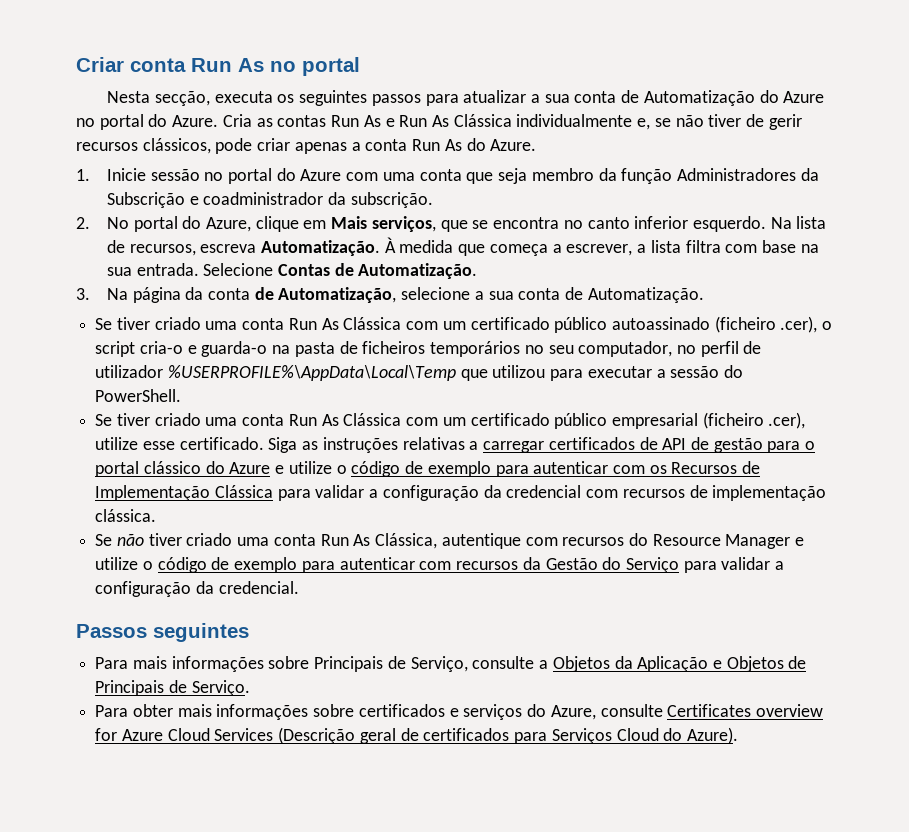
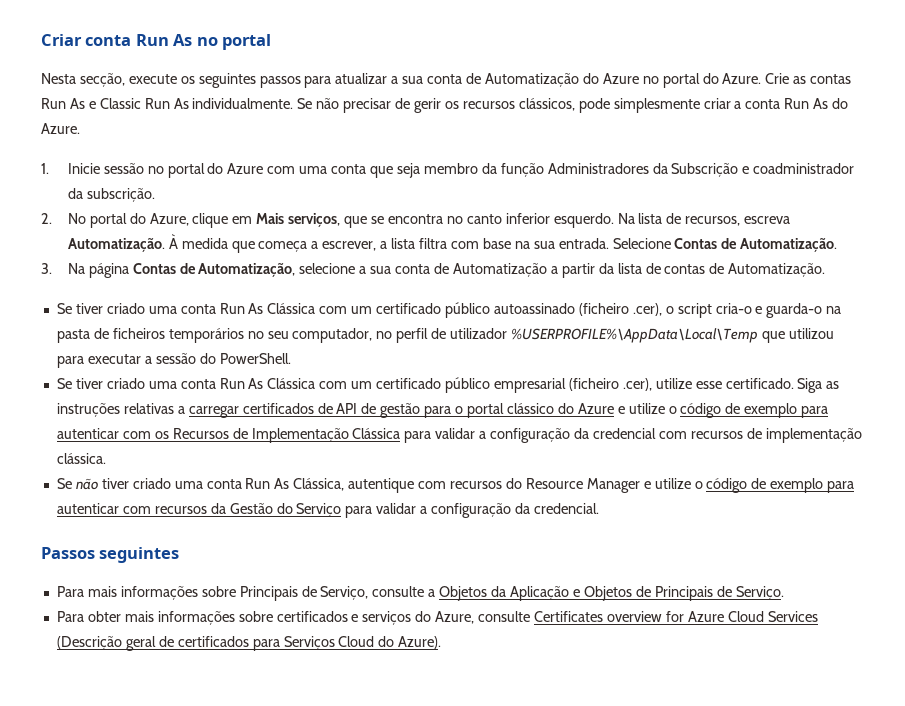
- Nesta secção, executa os seguintes passos para atualizar a sua conta de Automatização do Azure no portal do Azure.
+ Nesta secção, execute os seguintes passos para atualizar a sua conta de Automatização do Azure no portal do Azure.
- Cria as contas Run As e Run As Clássica individualmente e, se não tiver de gerir recursos clássicos, pode criar apenas a conta Run As do Azure.
+ Crie as contas Run As e Classic Run As individualmente. Se não precisar de gerir os recursos clássicos, pode simplesmente criar a conta Run As do Azure.
- 3. Na página da conta de Automatização, selecione a sua conta de Automatização.
+ 3. Na página Contas de Automatização, selecione a sua conta de Automatização a partir da lista de contas de Automatização.

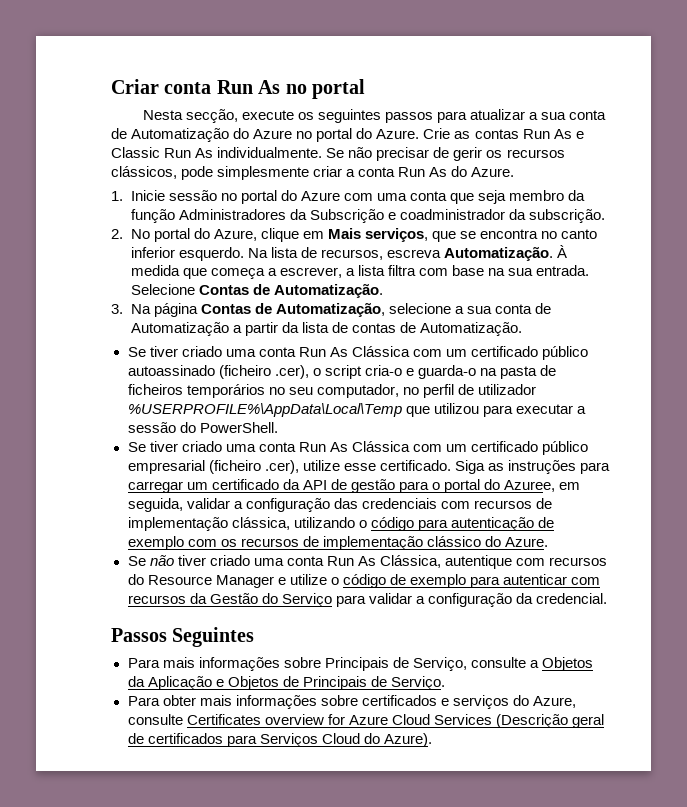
- Siga as instruções relativas a carregar certificados de API de gestão para o portal clássico do Azure e utilize o código de exemplo para autenticar com os Recursos de Implementação Clássica para validar a configuração da credencial com recursos de implementação clássica.
+ Siga as instruções para carregar um certificado da API de gestão para o portal do Azuree, em seguida, validar a configuração das credenciais com recursos de implementação clássica, utilizando o código para autenticação de exemplo com os recursos de implementação clássico do Azure.
- Passos seguintes
+ Passos Seguintes

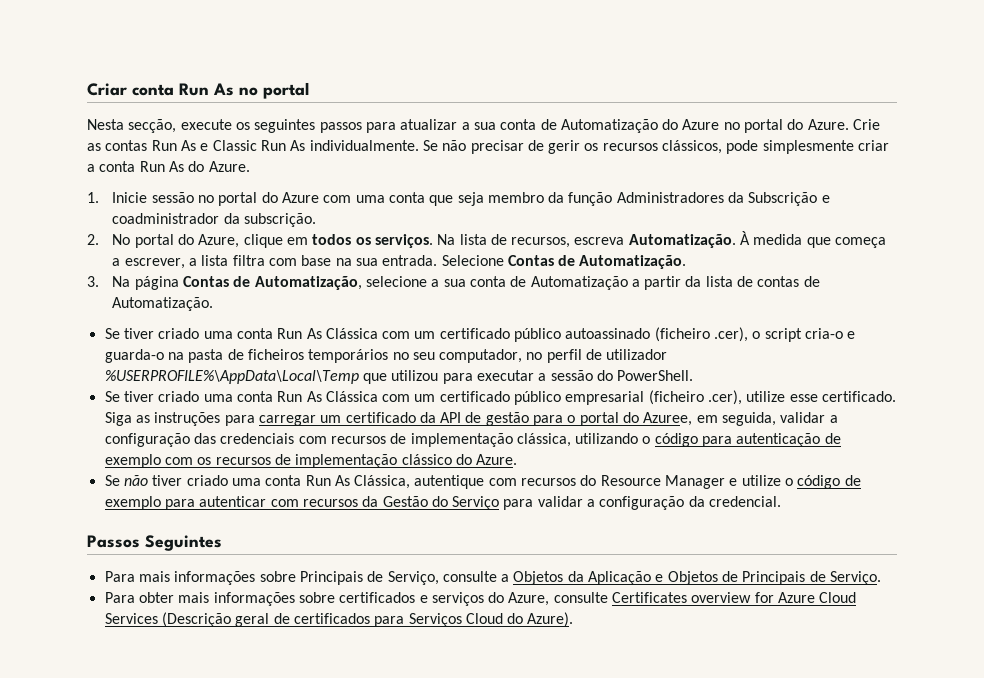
- 2. No portal do Azure, clique em Mais serviços, que se encontra no canto inferior esquerdo.
+ 2. No portal do Azure, clique em todos os serviços.

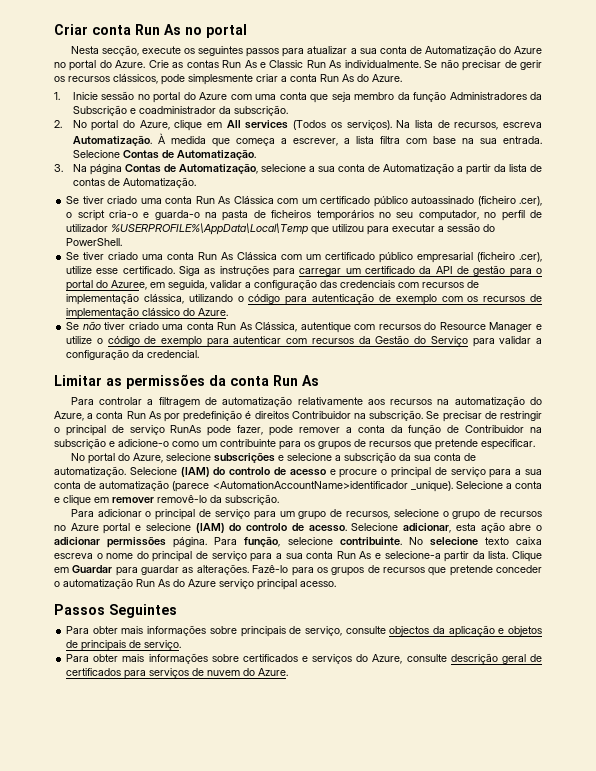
- 2. No portal do Azure, clique em todos os serviços.
+ 2. No portal do Azure, clique em All services (Todos os serviços).
+ Limitar as permissões da conta Run As
+ Para controlar a filtragem de automatização relativamente aos recursos na automatização do Azure, a conta Run As por predefinição é direitos Contribuidor na subscrição. Se precisar de restringir o principal de serviço RunAs pode fazer, pode remover a conta da função de Contribuidor na subscrição e adicione-o como um contribuinte para os grupos de recursos que pretende especificar.
+ No portal do Azure, selecione subscrições e selecione a subscrição da sua conta de automatização. Selecione (IAM) do controlo de acesso e procure o principal de serviço para a sua conta de automatização (parece <AutomationAccountName>identificador _unique). Selecione a conta e clique em remover removê-lo da subscrição.
+ Para adicionar o principal de serviço para um grupo de recursos, selecione o grupo de recursos no Azure portal e selecione (IAM) do controlo de acesso. Selecione adicionar, esta ação abre o adicionar permissões página. Para função, selecione contribuinte. No selecione texto caixa escreva o nome do principal de serviço para a sua conta Run As e selecione-a partir da lista. Clique em Guardar para guardar as alterações. Fazê-lo para os grupos de recursos que pretende conceder o automatização Run As do Azure serviço principal acesso.
- Para mais informações sobre Principais de Serviço, consulte a Objetos da Aplicação e Objetos de Principais de Serviço.
+ Para obter mais informações sobre principais de serviço, consulte objectos da aplicação e objetos de principais de serviço.
- Para obter mais informações sobre certificados e serviços do Azure, consulte Certificates overview for Azure Cloud Services (Descrição geral de certificados para Serviços Cloud do Azure).
+ Para obter mais informações sobre certificados e serviços do Azure, consulte descrição geral de certificados para serviços de nuvem do Azure.

